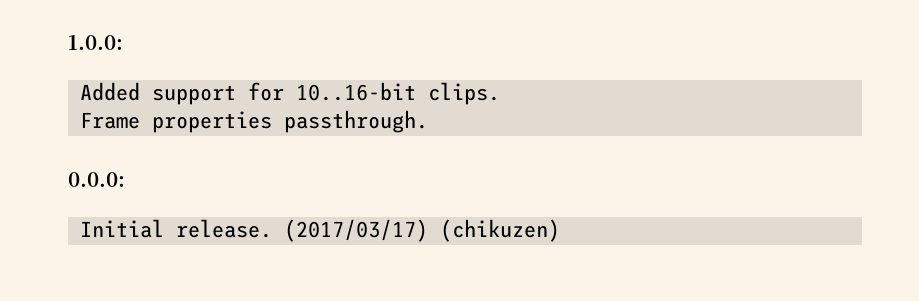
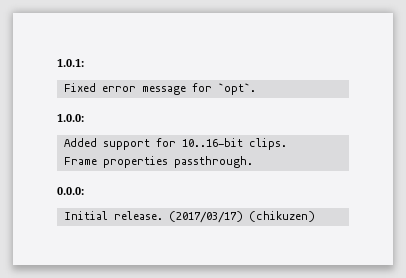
+ 1.0.1:
+ Fixed error message for `opt`.

